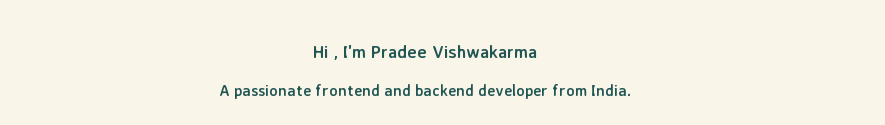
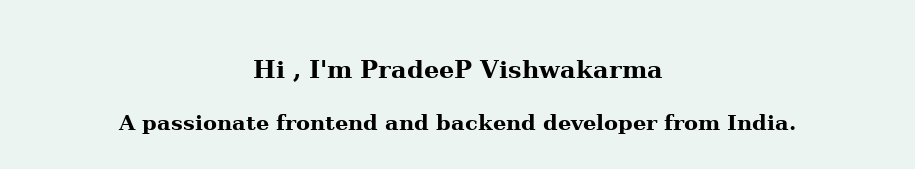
- Hi , I'm Pradee Vishwakarma
+ Hi , I'm PradeeP Vishwakarma

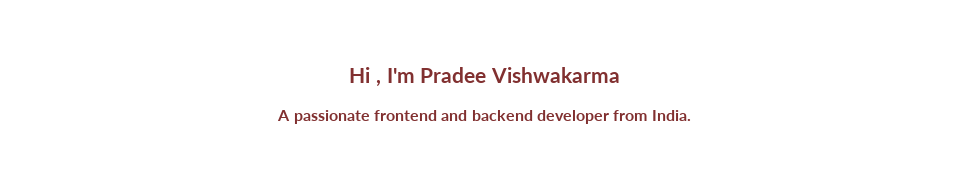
- Hi , I'm PradeeP Vishwakarma
+ Hi , I'm Pradee Vishwakarma

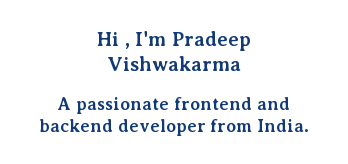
- Hi , I'm Pradee Vishwakarma
+ Hi , I'm Pradeep Vishwakarma

